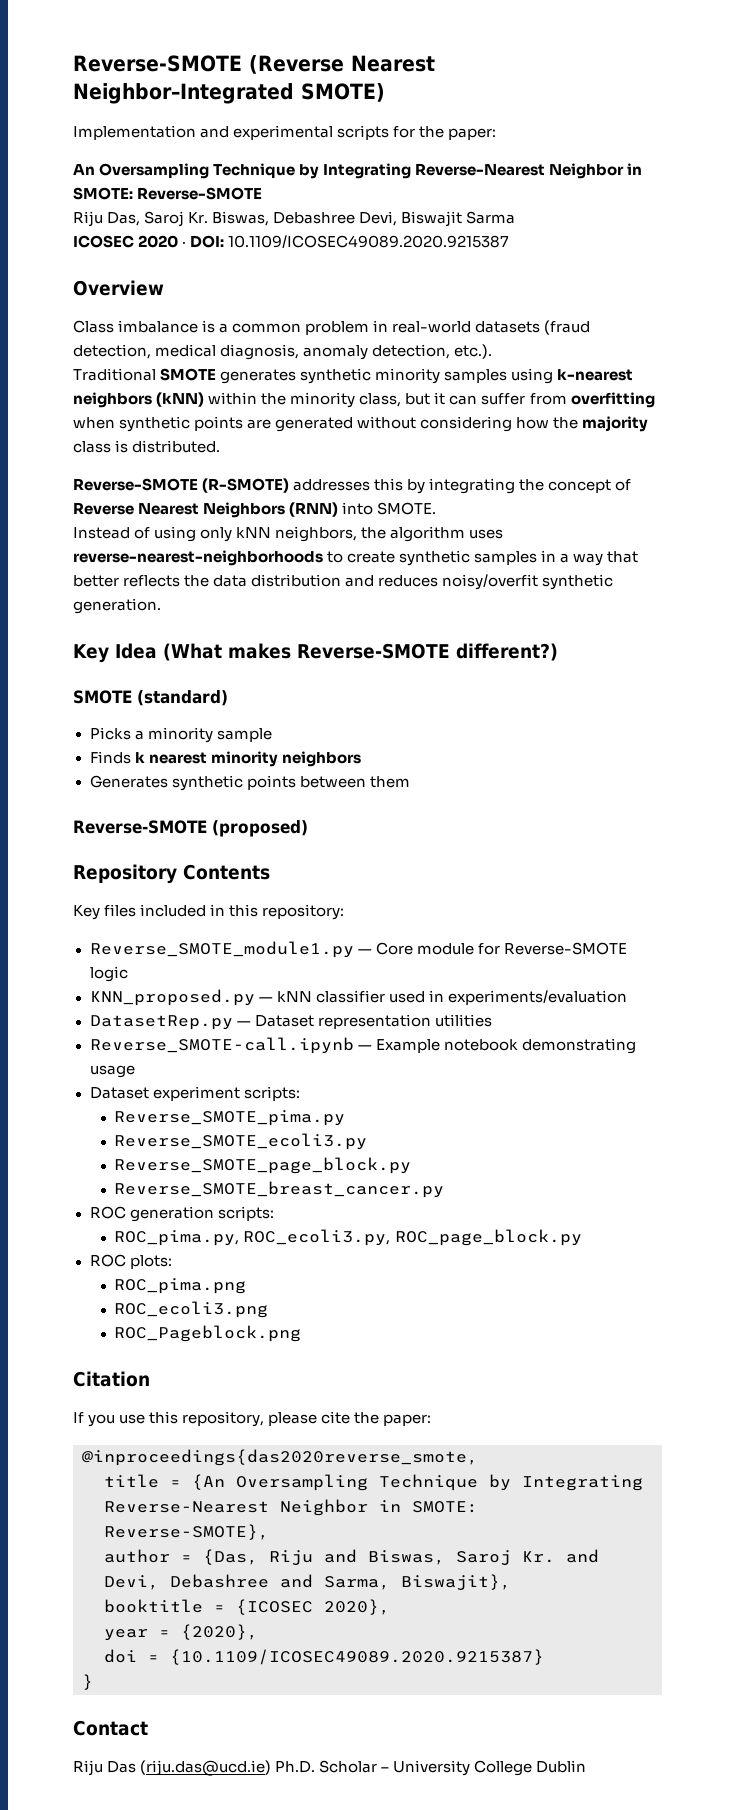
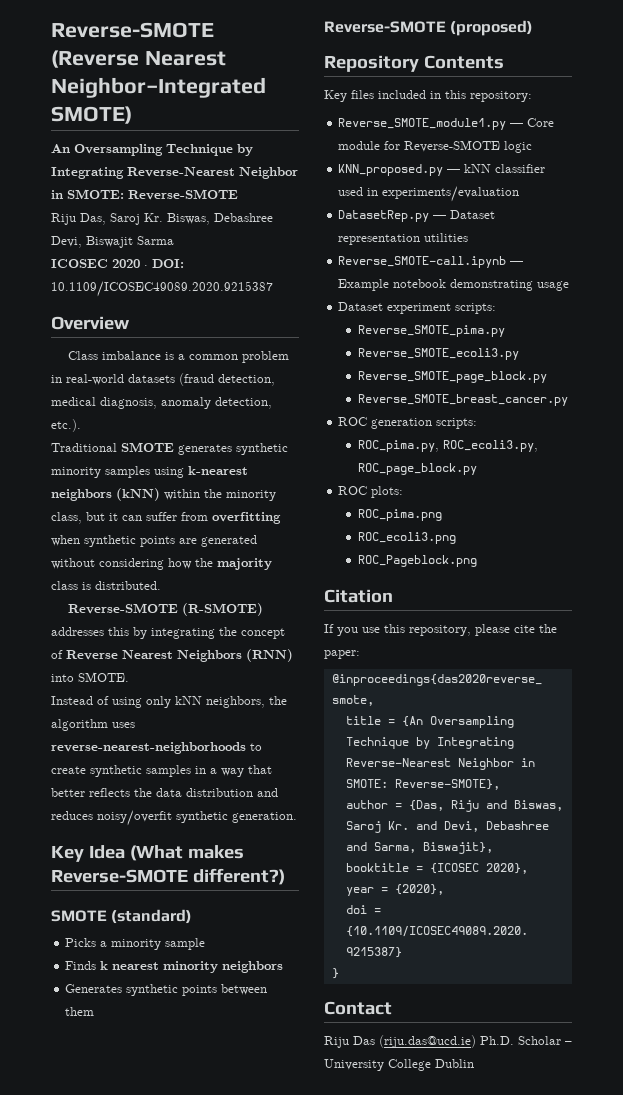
- Implementation and experimental scripts for the paper:

